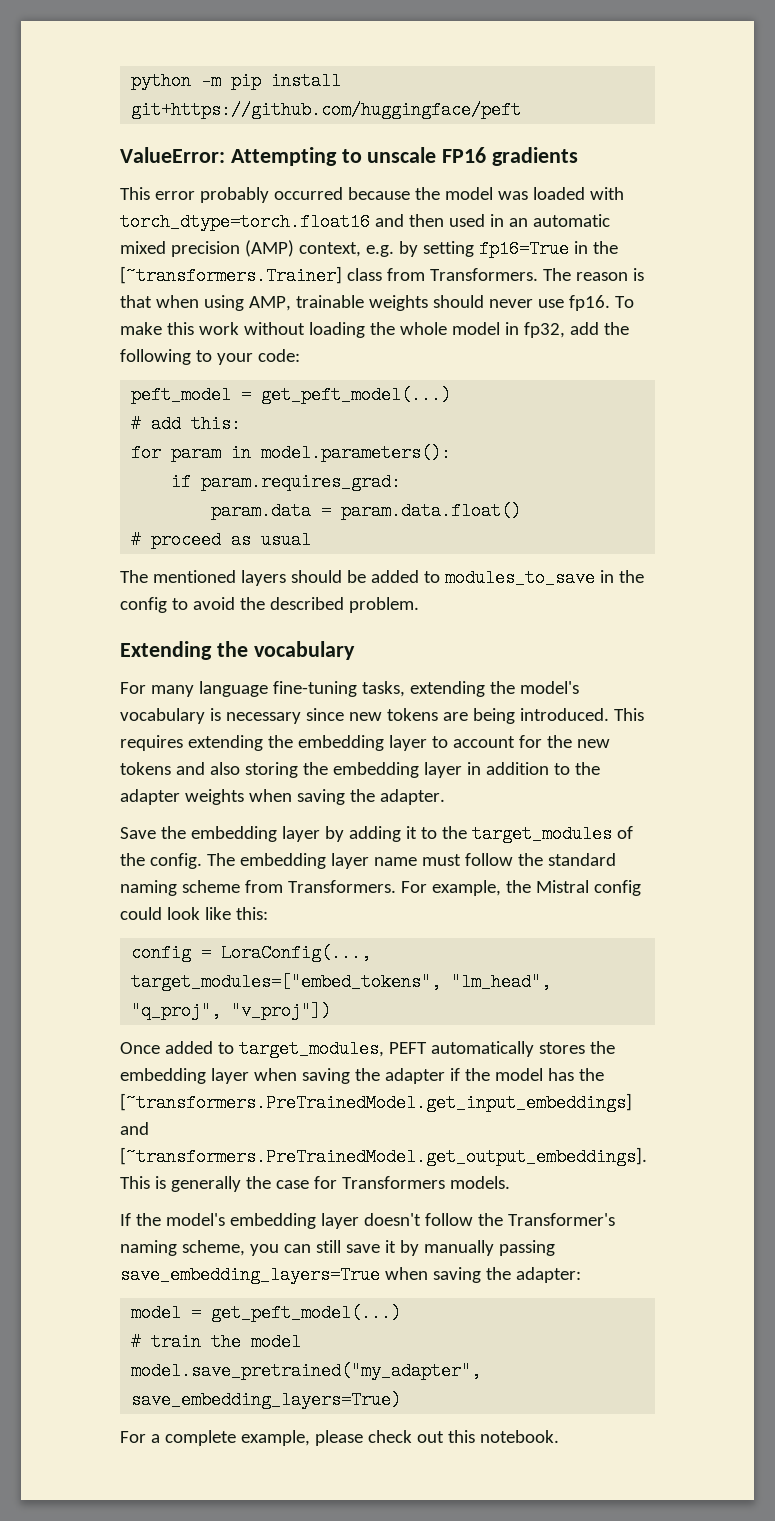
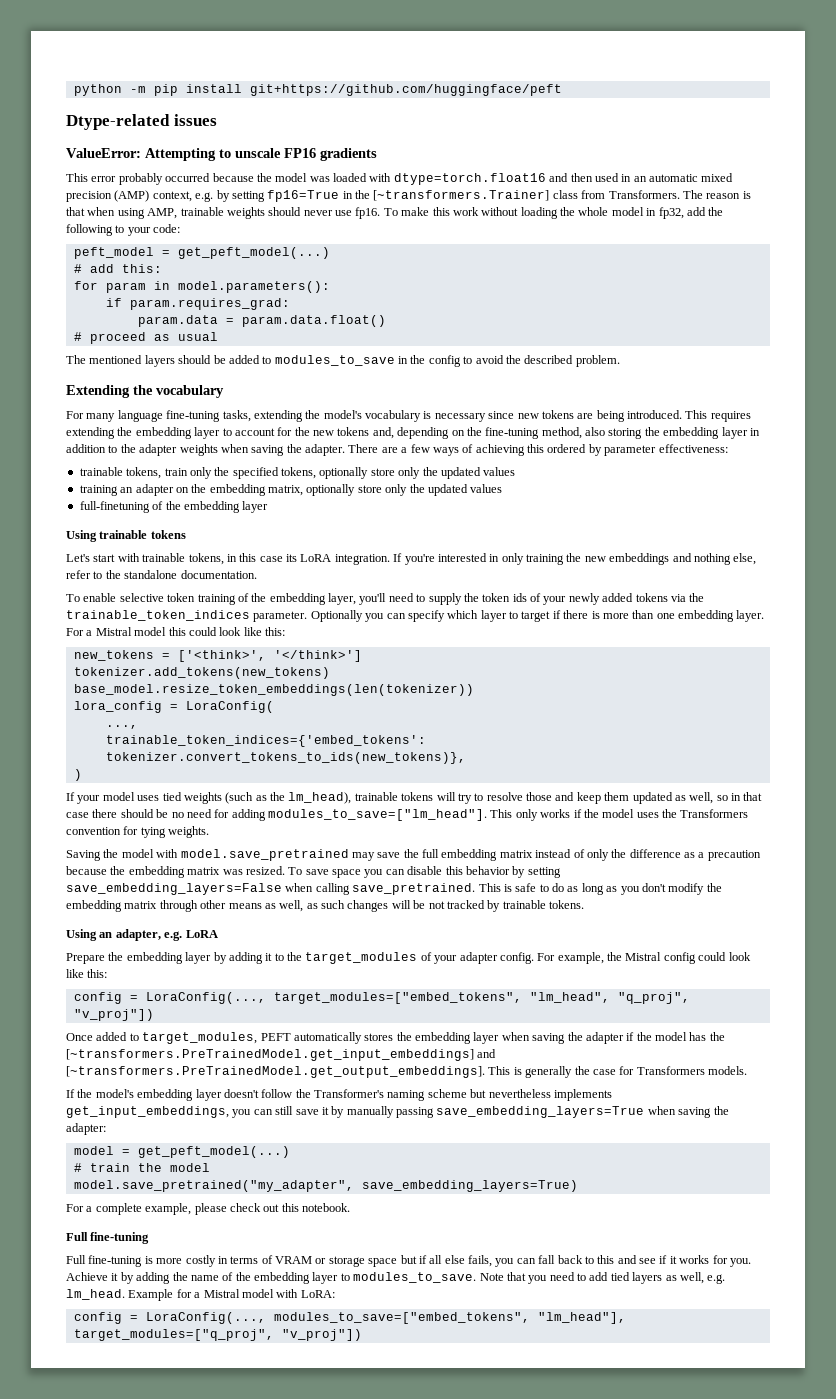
+ Dtype-related issues
- This error probably occurred because the model was loaded with torch_dtype=torch.float16 and then used in an automatic mixed precision (AMP) context, e.g. by setting fp16=True in the [~transformers.Trainer] class from Transformers.
+ This error probably occurred because the model was loaded with dtype=torch.float16 and then used in an automatic mixed precision (AMP) context, e.g. by setting fp16=True in the [~transformers.Trainer] class from Transformers.
- This requires extending the embedding layer to account for the new tokens and also storing the embedding layer in addition to the adapter weights when saving the adapter.
- Save the embedding layer by adding it to the target_modules of the config. The embedding layer name must follow the standard naming scheme from Transformers.
+ This requires extending the embedding layer to account for the new tokens and, depending on the fine-tuning method, also storing the embedding layer in addition to the adapter weights when saving the adapter. There are a few ways of achieving this ordered by parameter effectiveness:
+ trainable tokens, train only the specified tokens, optionally store only the updated values
+ training an adapter on the embedding matrix, optionally store only the updated values
+ full-finetuning of the embedding layer
+ Using trainable tokens
+ Let's start with trainable tokens, in this case its LoRA integration. If you're interested in only training the new embeddings and nothing else, refer to the standalone documentation.
+ To enable selective token training of the embedding layer, you'll need to supply the token ids of your newly added tokens via the trainable_token_indices parameter. Optionally you can specify which layer to target if there is more than one embedding layer. For a Mistral model this could look like this:
+ new_tokens = ['<think>', '</think>']
+ tokenizer.add_tokens(new_tokens)
+ base_model.resize_token_embeddings(len(tokenizer))
+ lora_config = LoraConfig(
+ ...,
+ trainable_token_indices={'embed_tokens': tokenizer.convert_tokens_to_ids(new_tokens)},
+ )
+ If your model uses tied weights (such as the lm_head), trainable tokens will try to resolve those and keep them updated as well, so in that case there should be no need for adding modules_to_save=["lm_head"]. This only works if the model uses the Transformers convention for tying weights.
+ Saving the model with model.save_pretrained may save the full embedding matrix instead of only the difference as a precaution because the embedding matrix was resized. To save space you can disable this behavior by setting save_embedding_layers=False when calling save_pretrained. This is safe to do as long as you don't modify the embedding matrix through other means as well, as such changes will be not tracked by trainable tokens.
+ Using an adapter, e.g. LoRA
+ Prepare the embedding layer by adding it to the target_modules of your adapter config.
- If the model's embedding layer doesn't follow the Transformer's naming scheme, you can still save it by manually passing save_embedding_layers=True when saving the adapter:
+ If the model's embedding layer doesn't follow the Transformer's naming scheme but nevertheless implements get_input_embeddings, you can still save it by manually passing save_embedding_layers=True when saving the adapter:
  For a complete example, please check out this notebook.
+ Full fine-tuning
+ Full fine-tuning is more costly in terms of VRAM or storage space but if all else fails, you can fall back to this and see if it works for you. Achieve it by adding the name of the embedding layer to modules_to_save. Note that you need to add tied layers as well, e.g. lm_head. Example for a Mistral model with LoRA:
+ config = LoraConfig(..., modules_to_save=["embed_tokens", "lm_head"], target_modules=["q_proj", "v_proj"])

